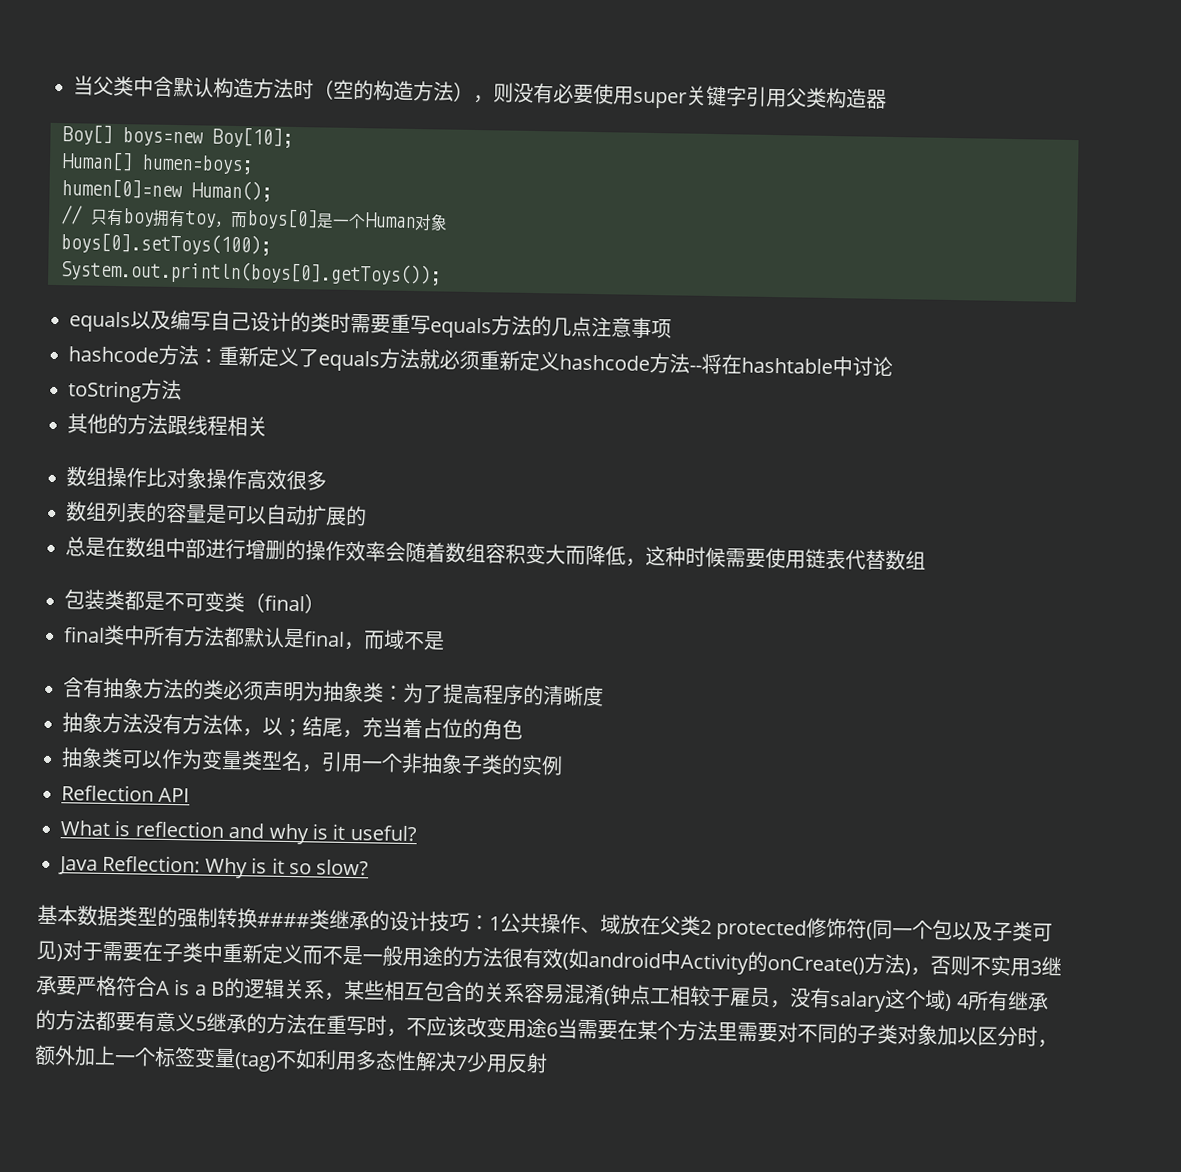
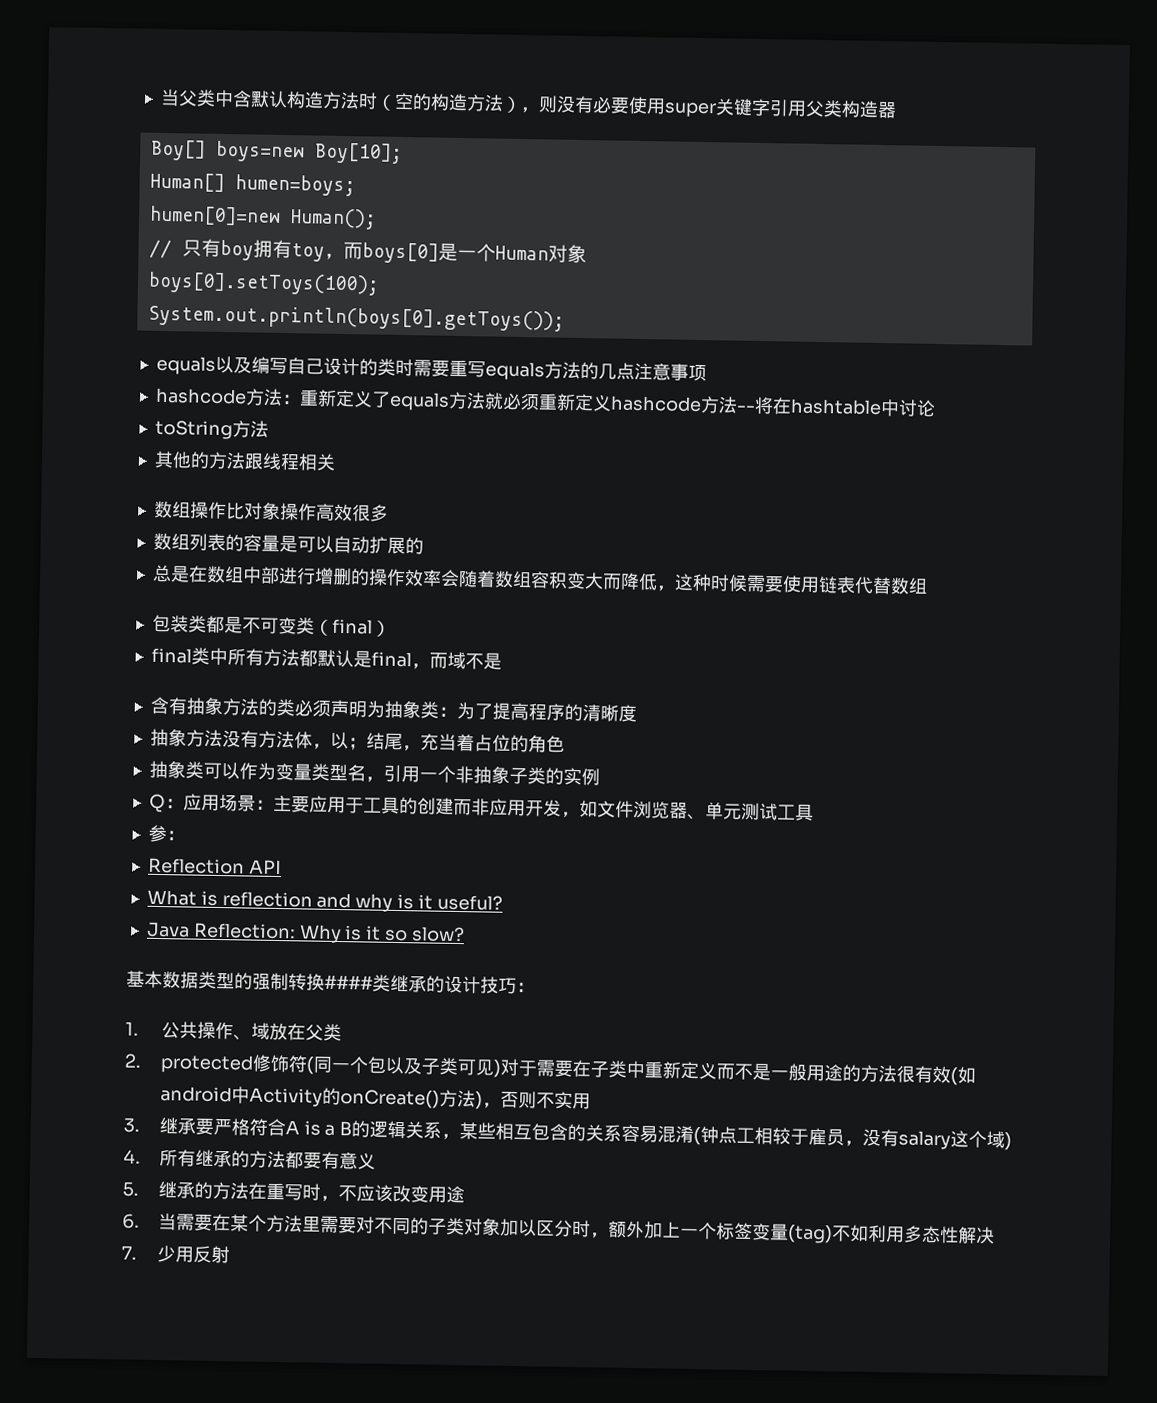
+ Q：应用场景：主要应用于工具的创建而非应用开发，如文件浏览器、单元测试工具
+ 参：
- 基本数据类型的强制转换####类继承的设计技巧：1公共操作、域放在父类2 protected修饰符(同一个包以及子类可见)对于需要在子类中重新定义而不是一般用途的方法很有效(如android中Activity的onCreate()方法)，否则不实用3继承要严格符合A is a B的逻辑关系，某些相互包含的关系容易混淆(钟点工相较于雇员，没有salary这个域) 4所有继承的方法都要有意义5继承的方法在重写时，不应该改变用途6当需要在某个方法里需要对不同的子类对象加以区分时，额外加上一个标签变量(tag)不如利用多态性解决7少用反射
+ 基本数据类型的强制转换####类继承的设计技巧：
+ 1.公共操作、域放在父类
+ 2. protected修饰符(同一个包以及子类可见)对于需要在子类中重新定义而不是一般用途的方法很有效(如android中Activity的onCreate()方法)，否则不实用
+ 3.继承要严格符合A is a B的逻辑关系，某些相互包含的关系容易混淆(钟点工相较于雇员，没有salary这个域)
+ 4.所有继承的方法都要有意义
+ 5.继承的方法在重写时，不应该改变用途
+ 6.当需要在某个方法里需要对不同的子类对象加以区分时，额外加上一个标签变量(tag)不如利用多态性解决
+ 7.少用反射

